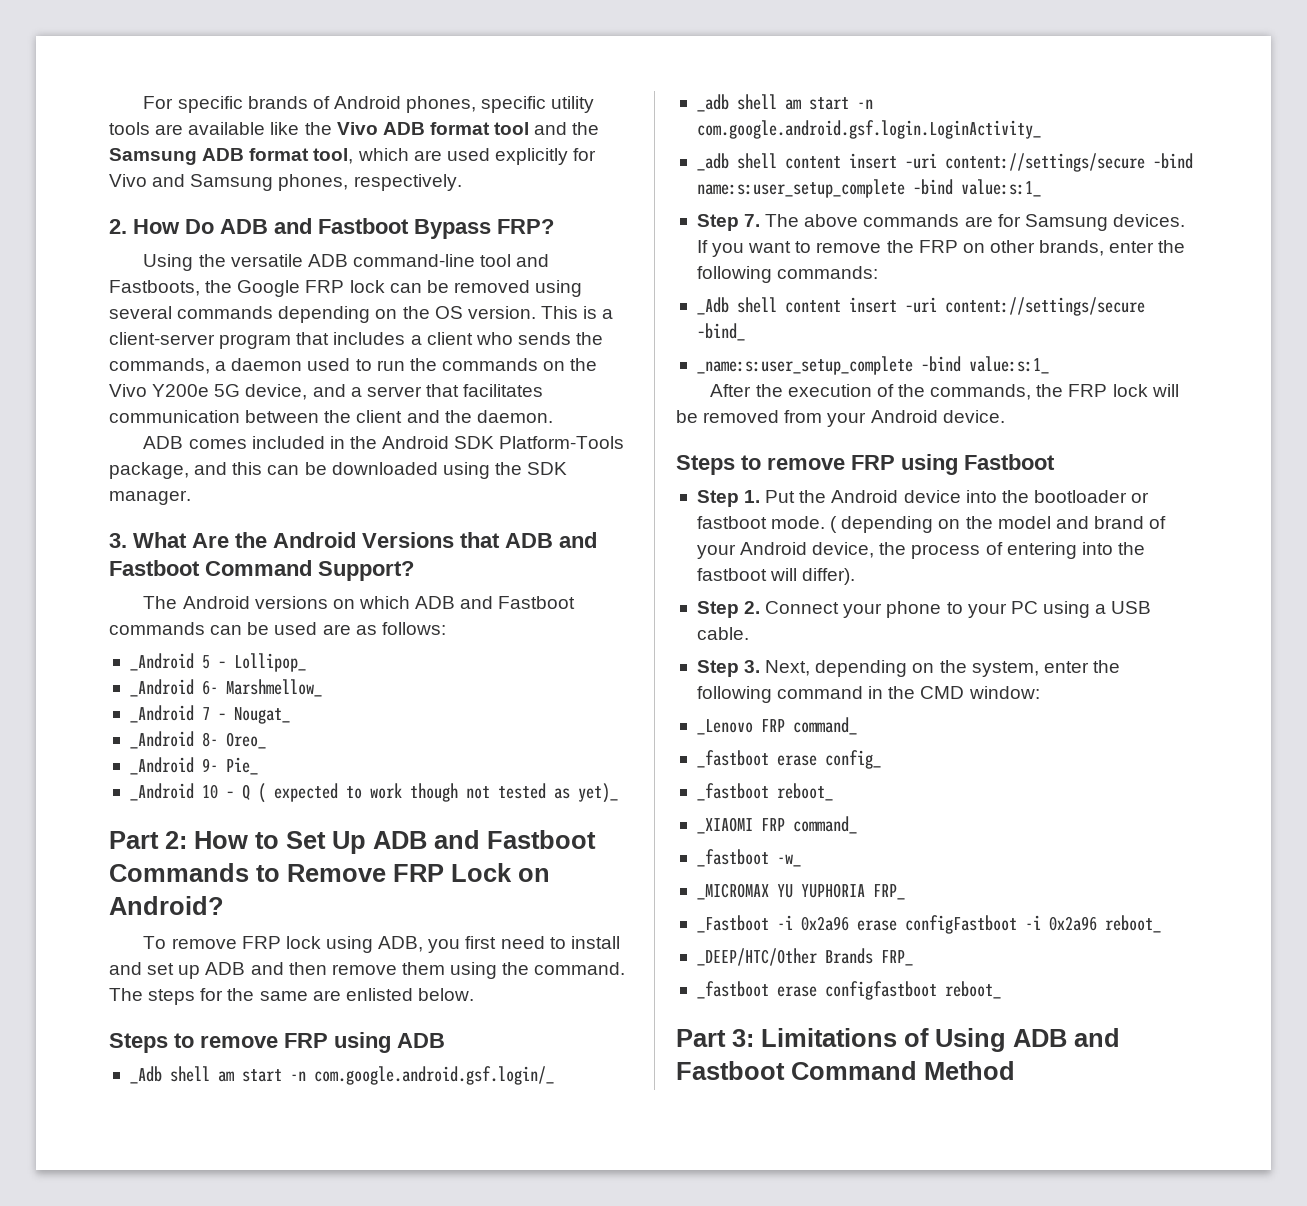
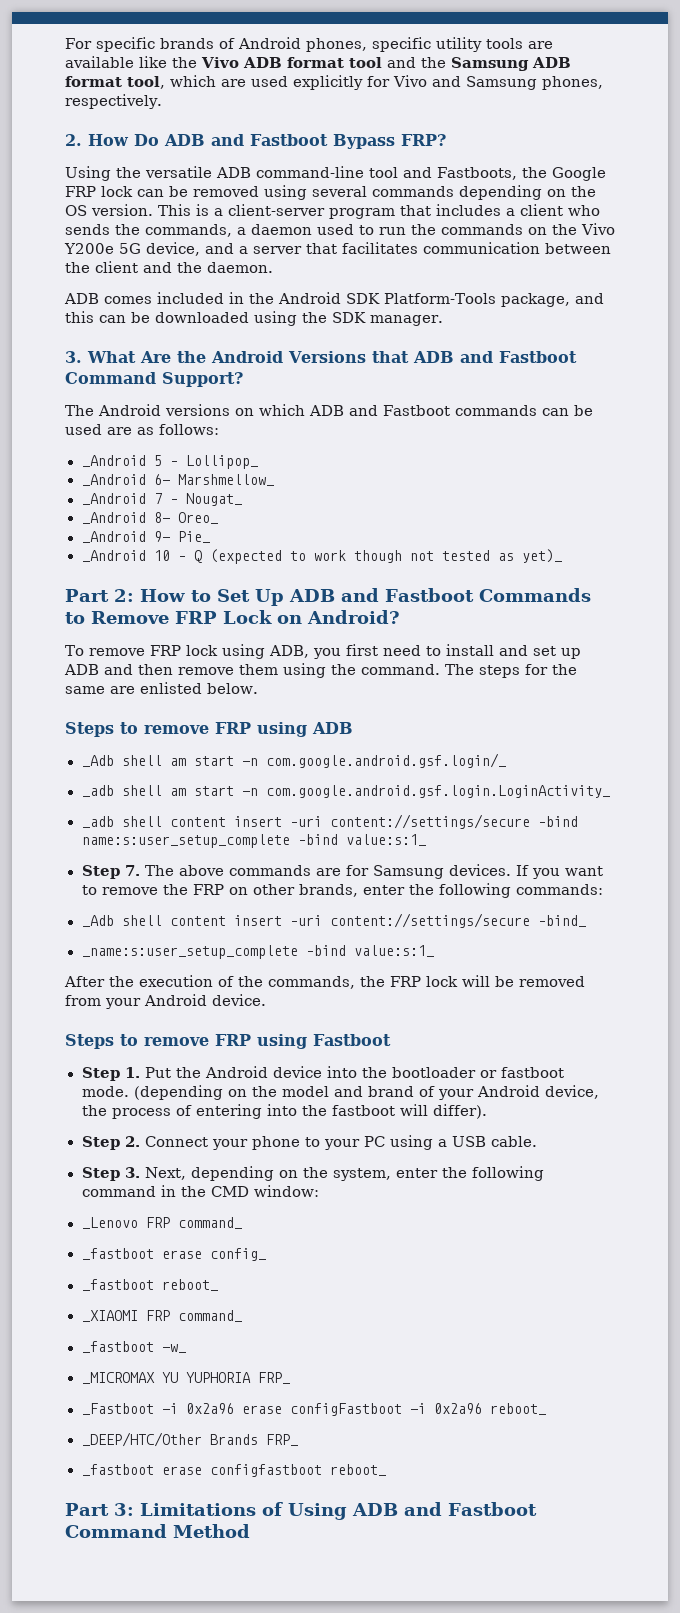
- _Android 10 – Q ( expected to work though not tested as yet)_
+ _Android 10 – Q (expected to work though not tested as yet)_
- ( depending on the model and brand of your Android device, the process of entering into the fastboot will differ).
+ (depending on the model and brand of your Android device, the process of entering into the fastboot will differ).

